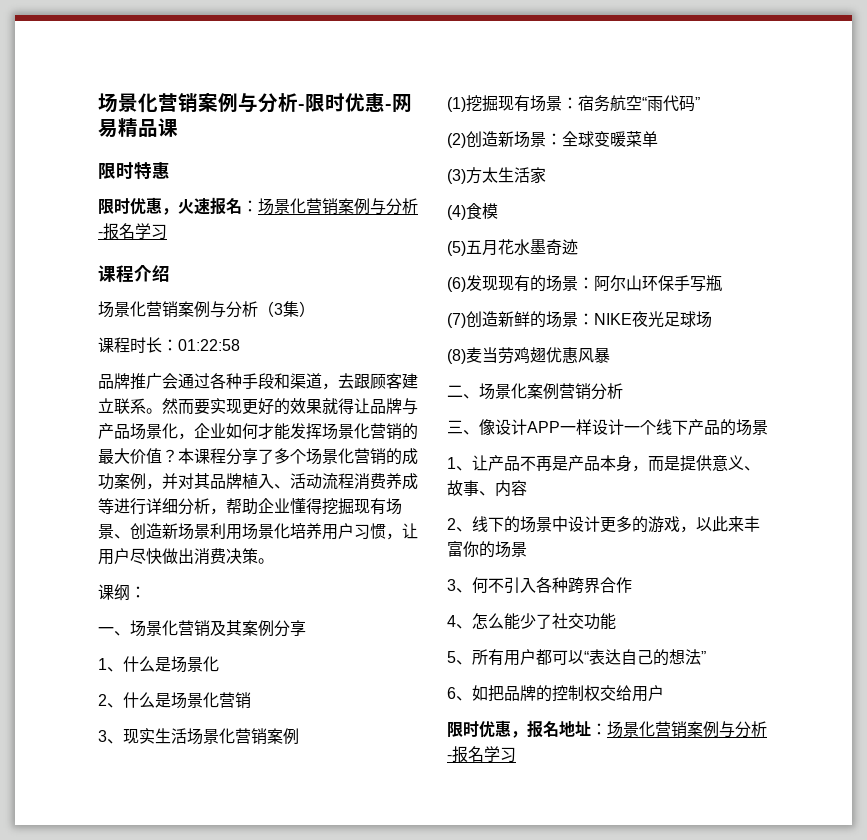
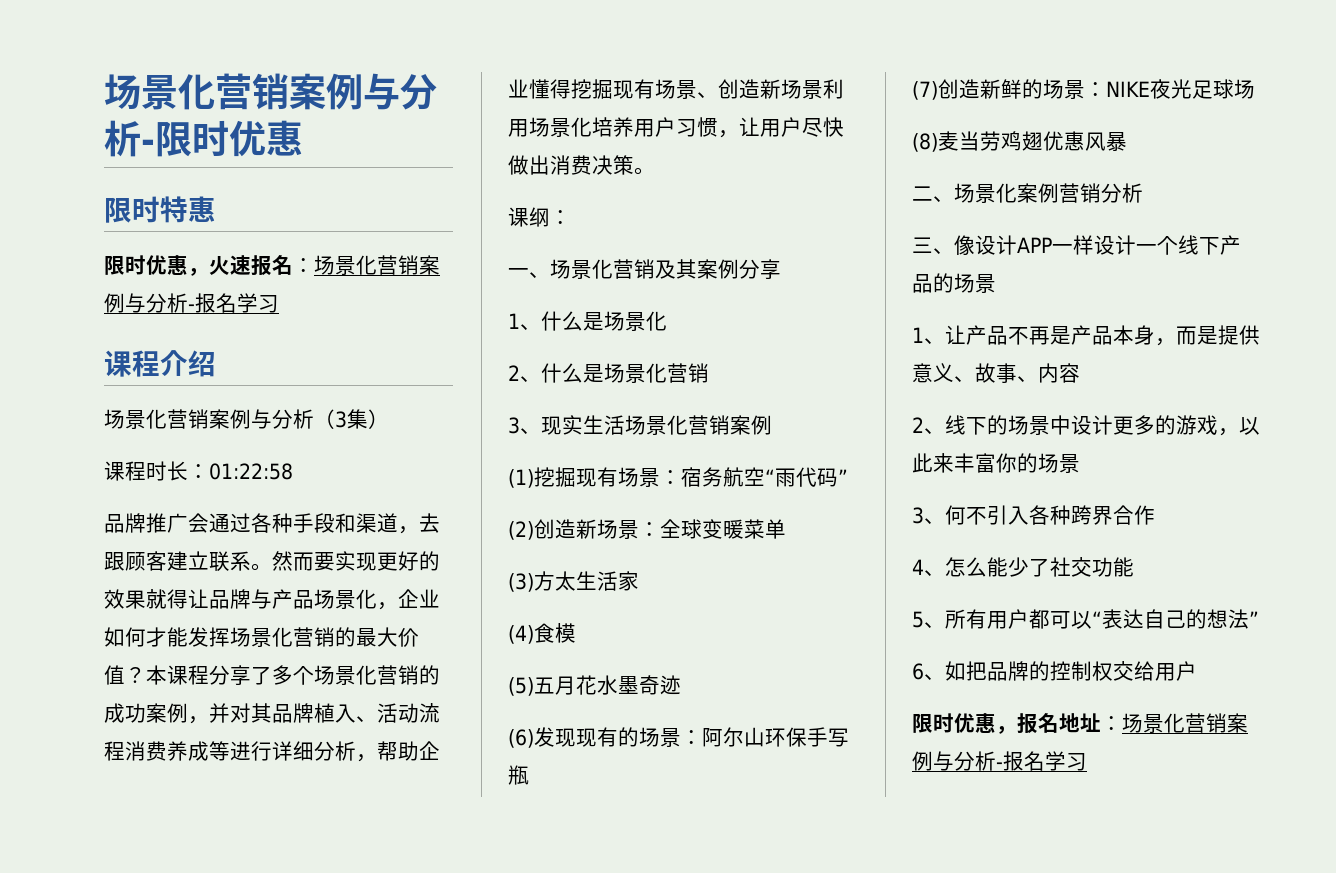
- 场景化营销案例与分析-限时优惠-网易精品课
+ 场景化营销案例与分析-限时优惠

